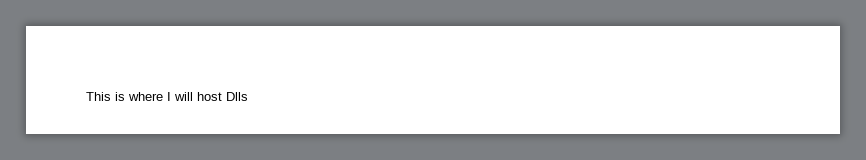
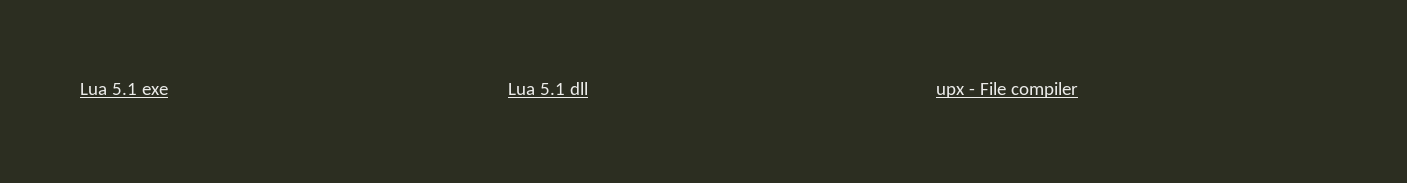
- This is where I will host Dlls
+ Lua 5.1 exe
+ Lua 5.1 dll
+ upx - File compiler

